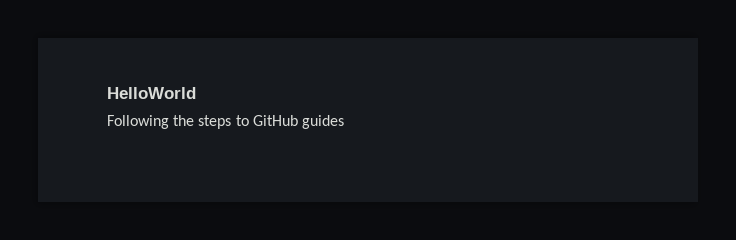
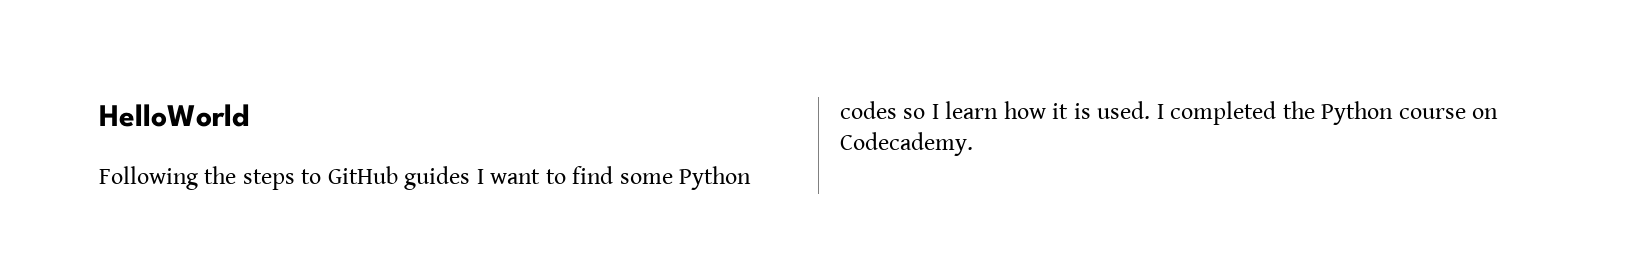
- Following the steps to GitHub guides
+ Following the steps to GitHub guides I want to find some Python codes so I learn how it is used. I completed the Python course on Codecademy.

